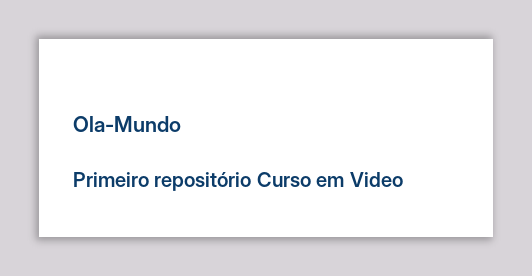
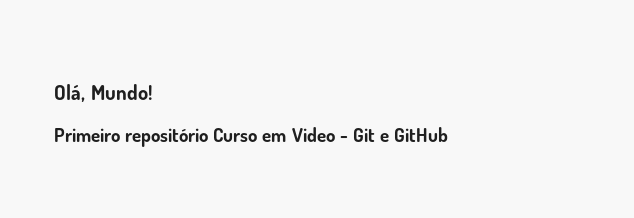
- Ola-Mundo
+ Olá, Mundo!
- Primeiro repositório Curso em Video
+ Primeiro repositório Curso em Video - Git e GitHub

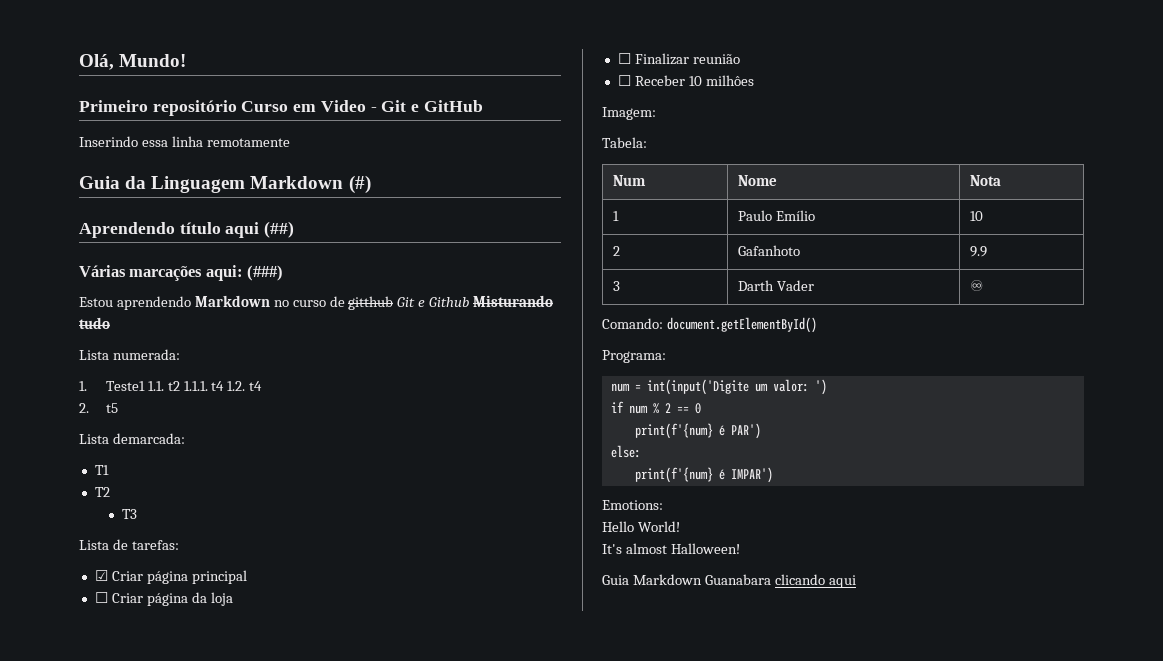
+ Inserindo essa linha remotamente
+ Guia da Linguagem Markdown (#)
+ Aprendendo título aqui (##)
+ Várias marcações aqui: (###)
+ Estou aprendendo Markdown no curso de gitthub Git e Github Misturando tudo
+ Lista numerada:
+ 1. Teste1 1.1. t2 1.1.1. t4 1.2. t4
+ 2. t5
+ Lista demarcada:
+ T1
+ T2
+ T3
+ Lista de tarefas:
+ ☑ Criar página principal
+ ☐ Criar página da loja
+ ☐ Finalizar reunião
+ ☐ Receber 10 milhôes
+ Imagem:
+ Tabela:
+ Num | Nome | Nota
+ 1 | Paulo Emílio | 10
+ 2 | Gafanhoto | 9.9
+ 3 | Darth Vader | ♾
+ Comando: document.getElementById()
+ Programa:
+ num = int(input('Digite um valor: ')
+ if num % 2 == 0
+ print(f'{num} é PAR')
+ else:
+ print(f'{num} é IMPAR')
+ Emotions:
+ Hello World!
+ It's almost Halloween!
+ Guia Markdown Guanabara clicando aqui

